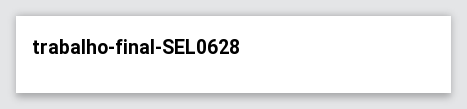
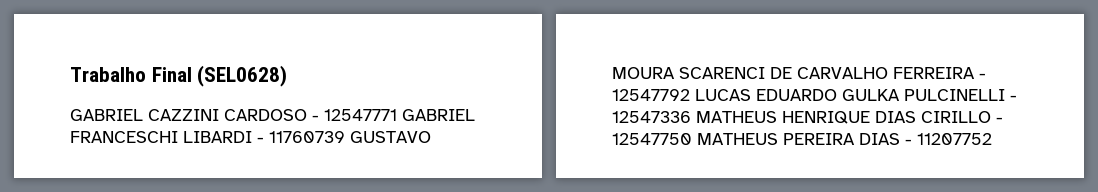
- trabalho-final-SEL0628
+ Trabalho Final (SEL0628)
+ GABRIEL CAZZINI CARDOSO - 12547771 GABRIEL FRANCESCHI LIBARDI - 11760739 GUSTAVO MOURA SCARENCI DE CARVALHO FERREIRA - 12547792 LUCAS EDUARDO GULKA PULCINELLI - 12547336 MATHEUS HENRIQUE DIAS CIRILLO - 12547750 MATHEUS PEREIRA DIAS - 11207752

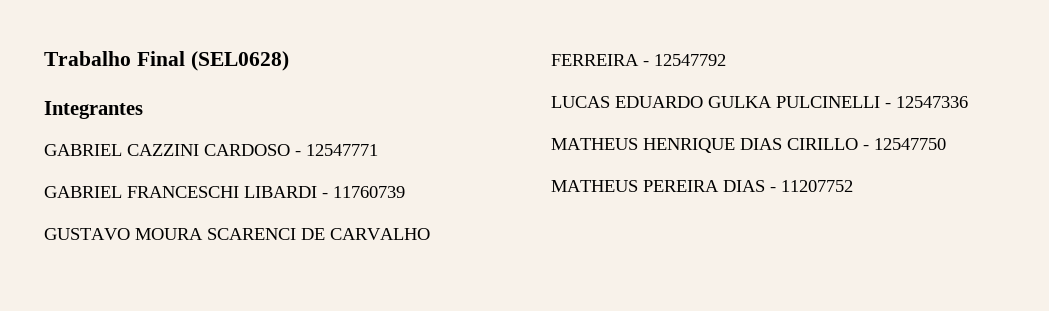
+ Integrantes
- GABRIEL CAZZINI CARDOSO - 12547771 GABRIEL FRANCESCHI LIBARDI - 11760739 GUSTAVO MOURA SCARENCI DE CARVALHO FERREIRA - 12547792 LUCAS EDUARDO GULKA PULCINELLI - 12547336 MATHEUS HENRIQUE DIAS CIRILLO - 12547750 MATHEUS PEREIRA DIAS - 11207752
+ GABRIEL CAZZINI CARDOSO - 12547771
+ GABRIEL FRANCESCHI LIBARDI - 11760739
+ GUSTAVO MOURA SCARENCI DE CARVALHO FERREIRA - 12547792
+ LUCAS EDUARDO GULKA PULCINELLI - 12547336
+ MATHEUS HENRIQUE DIAS CIRILLO - 12547750
+ MATHEUS PEREIRA DIAS - 11207752

